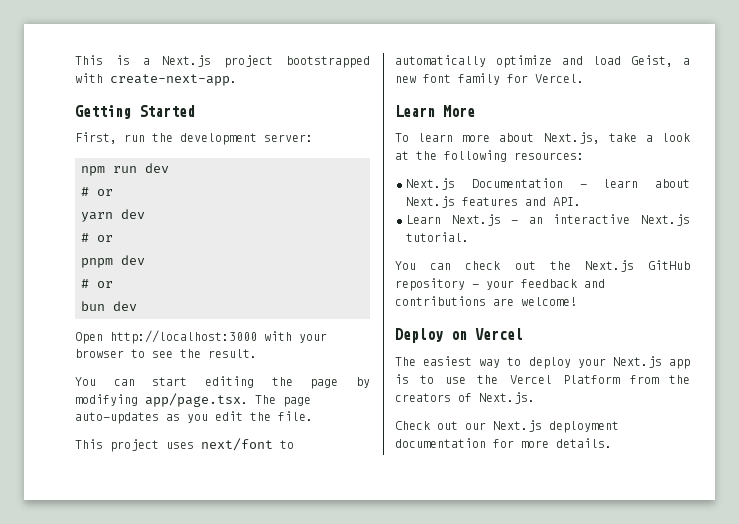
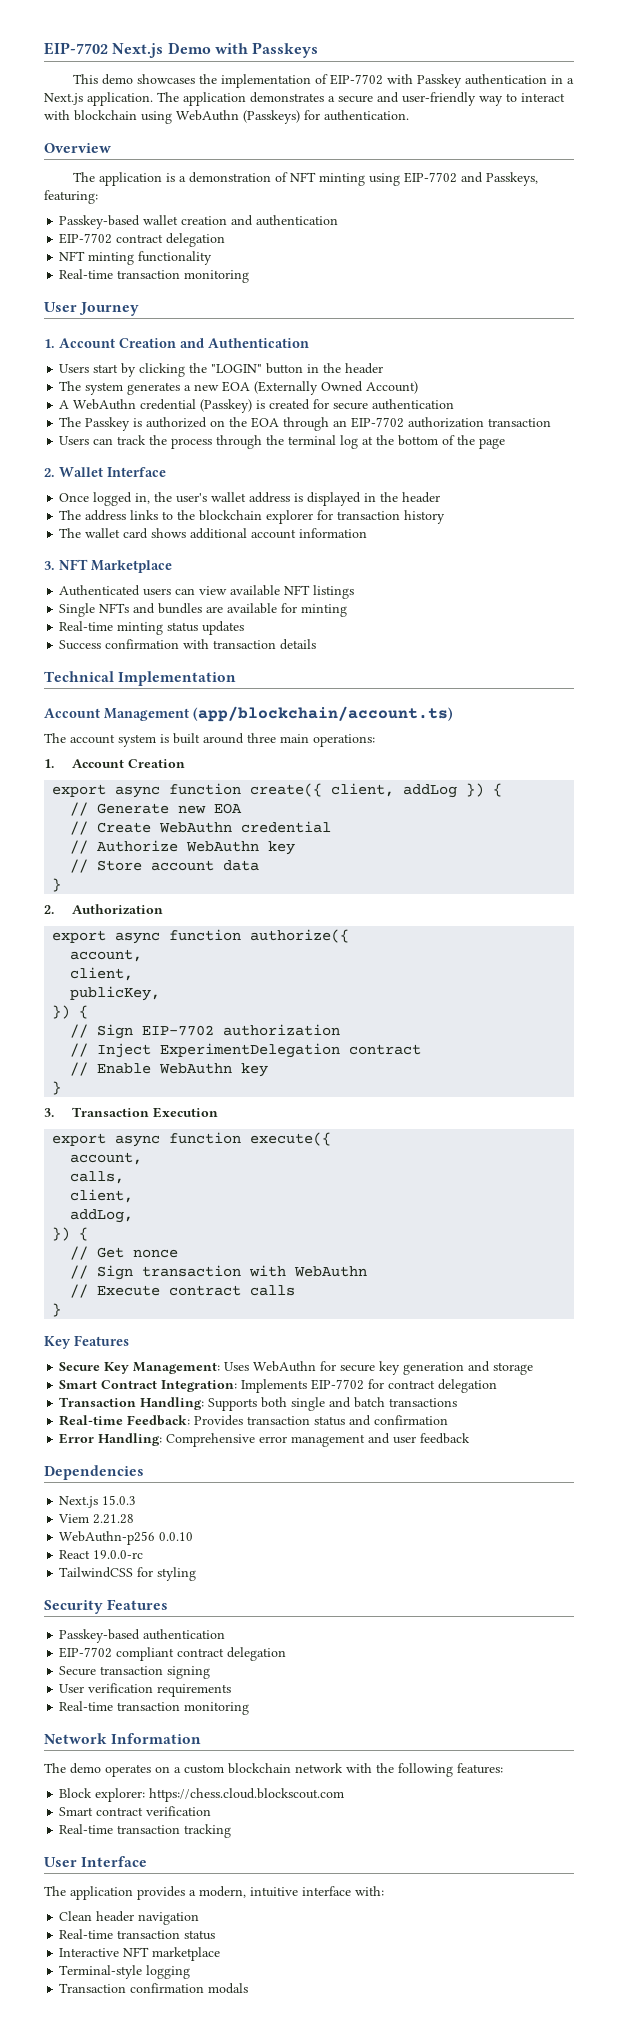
- This is a Next.js project bootstrapped with create-next-app.
- Getting Started
- First, run the development server:
- npm run dev
- # or
- yarn dev
- # or
- pnpm dev
- # or
- bun dev
- Open http://localhost:3000 with your browser to see the result.
- You can start editing the page by modifying app/page.tsx. The page auto-updates as you edit the file.
- This project uses next/font to automatically optimize and load Geist, a new font family for Vercel.
- Learn More
- To learn more about Next.js, take a look at the following resources:
- Next.js Documentation - learn about Next.js features and API.
- Learn Next.js - an interactive Next.js tutorial.
- You can check out the Next.js GitHub repository - your feedback and contributions are welcome!
- Deploy on Vercel
- The easiest way to deploy your Next.js app is to use the Vercel Platform from the creators of Next.js.
- Check out our Next.js deployment documentation for more details.
+ EIP-7702 Next.js Demo with Passkeys
+ This demo showcases the implementation of EIP-7702 with Passkey authentication in a Next.js application. The application demonstrates a secure and user-friendly way to interact with blockchain using WebAuthn (Passkeys) for authentication.
+ Overview
+ The application is a demonstration of NFT minting using EIP-7702 and Passkeys, featuring:
+ Passkey-based wallet creation and authentication
+ EIP-7702 contract delegation
+ NFT minting functionality
+ Real-time transaction monitoring
+ User Journey
+ 1. Account Creation and Authentication
+ Users start by clicking the "LOGIN" button in the header
+ The system generates a new EOA (Externally Owned Account)
+ A WebAuthn credential (Passkey) is created for secure authentication
+ The Passkey is authorized on the EOA through an EIP-7702 authorization transaction
+ Users can track the process through the terminal log at the bottom of the page
+ 2. Wallet Interface
+ Once logged in, the user's wallet address is displayed in the header
+ The address links to the blockchain explorer for transaction history
+ The wallet card shows additional account information
+ 3. NFT Marketplace
+ Authenticated users can view available NFT listings
+ Single NFTs and bundles are available for minting
+ Real-time minting status updates
+ Success confirmation with transaction details
+ Technical Implementation
+ Account Management (app/blockchain/account.ts)
+ The account system is built around three main operations:
+ 1. Account Creation
+ export async function create({ client, addLog }) {
+ // Generate new EOA
+ // Create WebAuthn credential
+ // Authorize WebAuthn key
+ // Store account data
+ }
+ 2. Authorization
+ export async function authorize({
+ account,
+ client,
+ publicKey,
+ }) {
+ // Sign EIP-7702 authorization
+ // Inject ExperimentDelegation contract
+ // Enable WebAuthn key
+ }
+ 3. Transaction Execution
+ export async function execute({
+ account,
+ calls,
+ client,
+ addLog,
+ }) {
+ // Get nonce
+ // Sign transaction with WebAuthn
+ // Execute contract calls
+ }
+ Key Features
+ Secure Key Management: Uses WebAuthn for secure key generation and storage
+ Smart Contract Integration: Implements EIP-7702 for contract delegation
+ Transaction Handling: Supports both single and batch transactions
+ Real-time Feedback: Provides transaction status and confirmation
+ Error Handling: Comprehensive error management and user feedback
+ Dependencies
+ Next.js 15.0.3
+ Viem 2.21.28
+ WebAuthn-p256 0.0.10
+ React 19.0.0-rc
+ TailwindCSS for styling
+ Security Features
+ Passkey-based authentication
+ EIP-7702 compliant contract delegation
+ Secure transaction signing
+ User verification requirements
+ Real-time transaction monitoring
+ Network Information
+ The demo operates on a custom blockchain network with the following features:
+ Block explorer: https://chess.cloud.blockscout.com
+ Smart contract verification
+ Real-time transaction tracking
+ User Interface
+ The application provides a modern, intuitive interface with:
+ Clean header navigation
+ Real-time transaction status
+ Interactive NFT marketplace
+ Terminal-style logging
+ Transaction confirmation modals

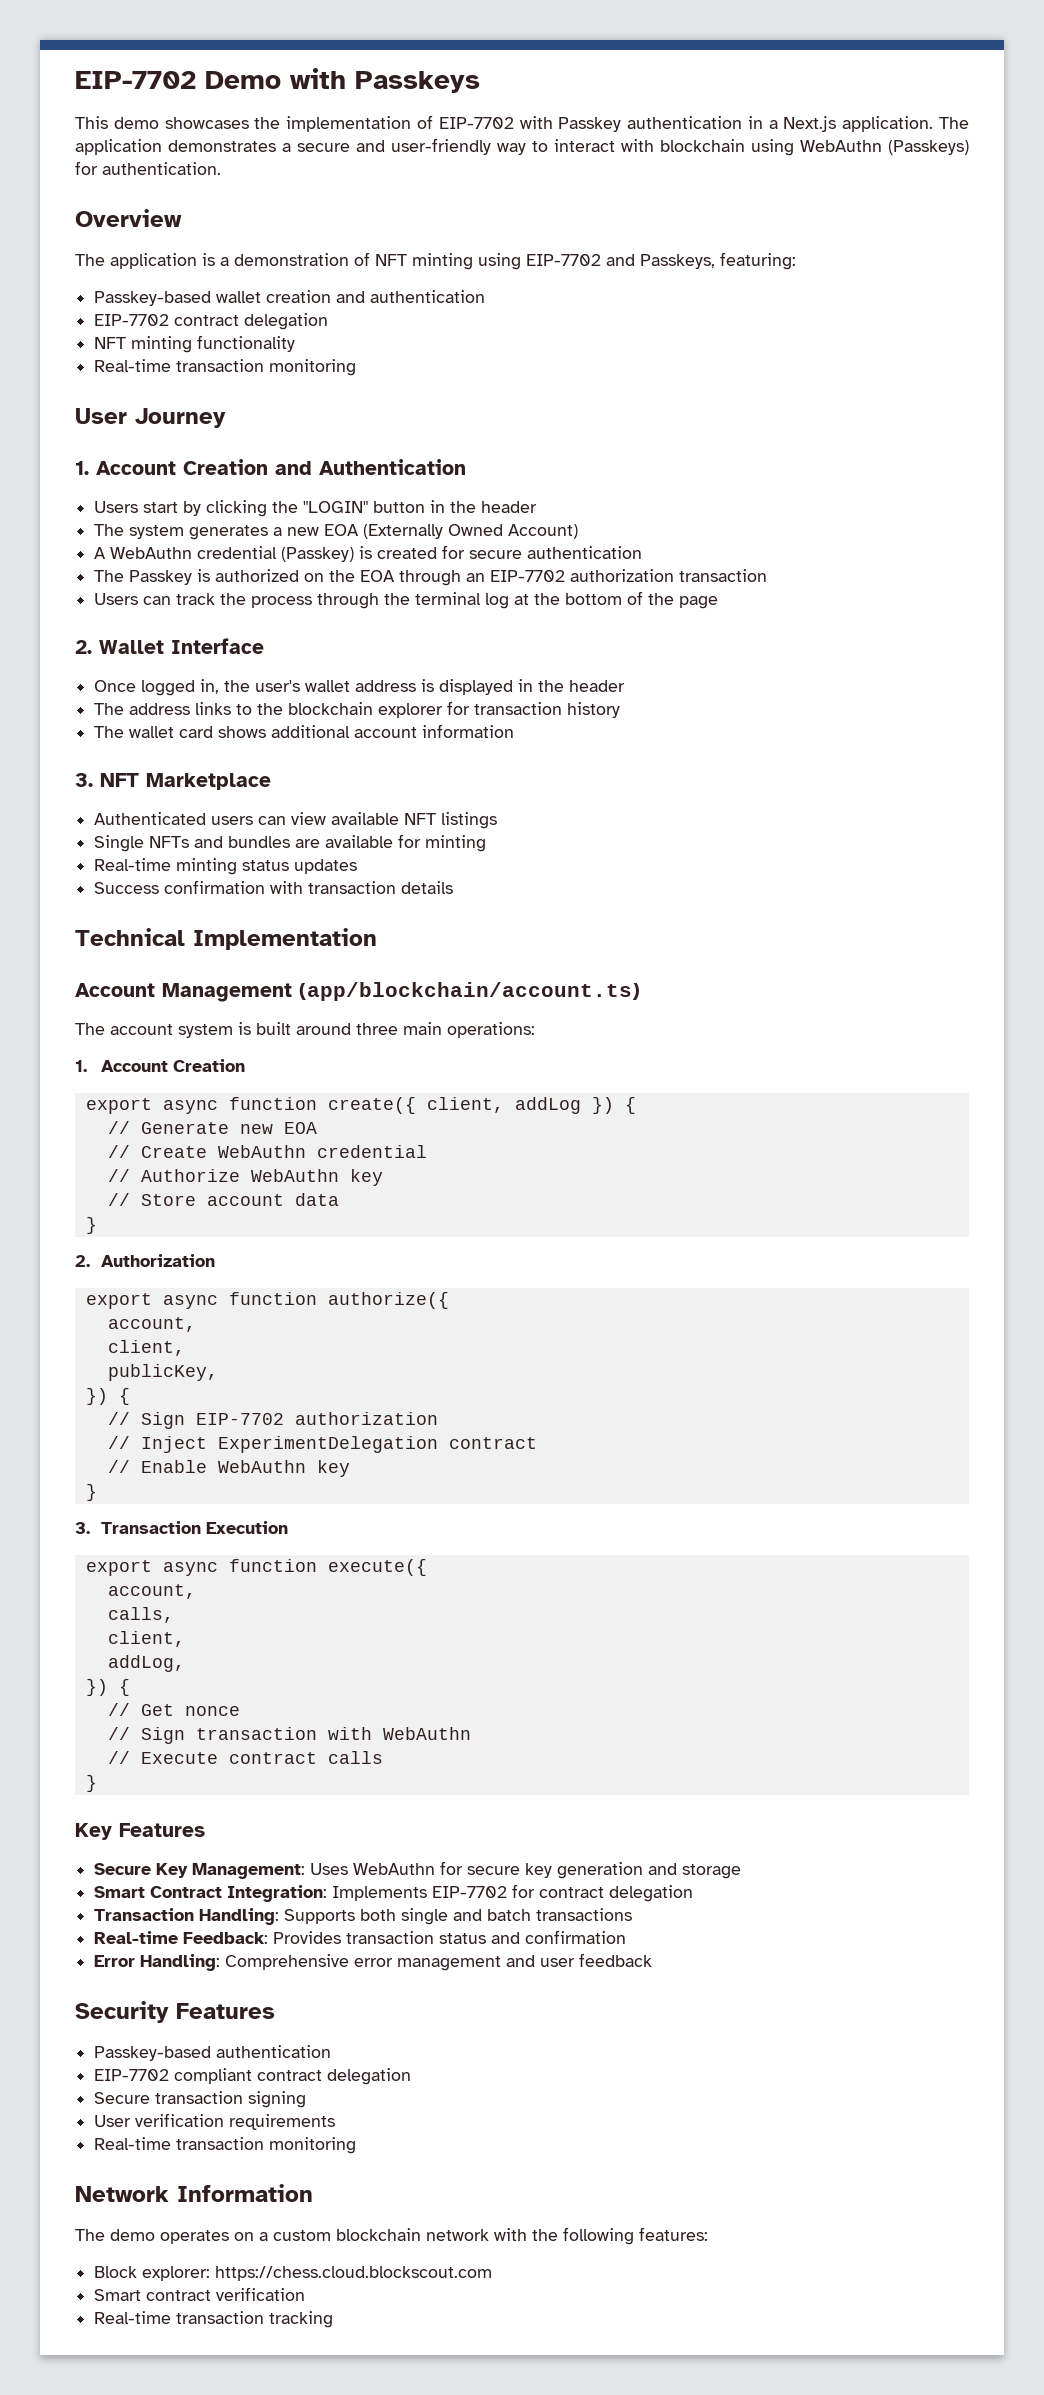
- EIP-7702 Next.js Demo with Passkeys
+ EIP-7702 Demo with Passkeys
- Dependencies
- Next.js 15.0.3
- Viem 2.21.28
- WebAuthn-p256 0.0.10
- React 19.0.0-rc
- TailwindCSS for styling
- User Interface
- The application provides a modern, intuitive interface with:
- Clean header navigation
- Real-time transaction status
- Interactive NFT marketplace
- Terminal-style logging
- Transaction confirmation modals

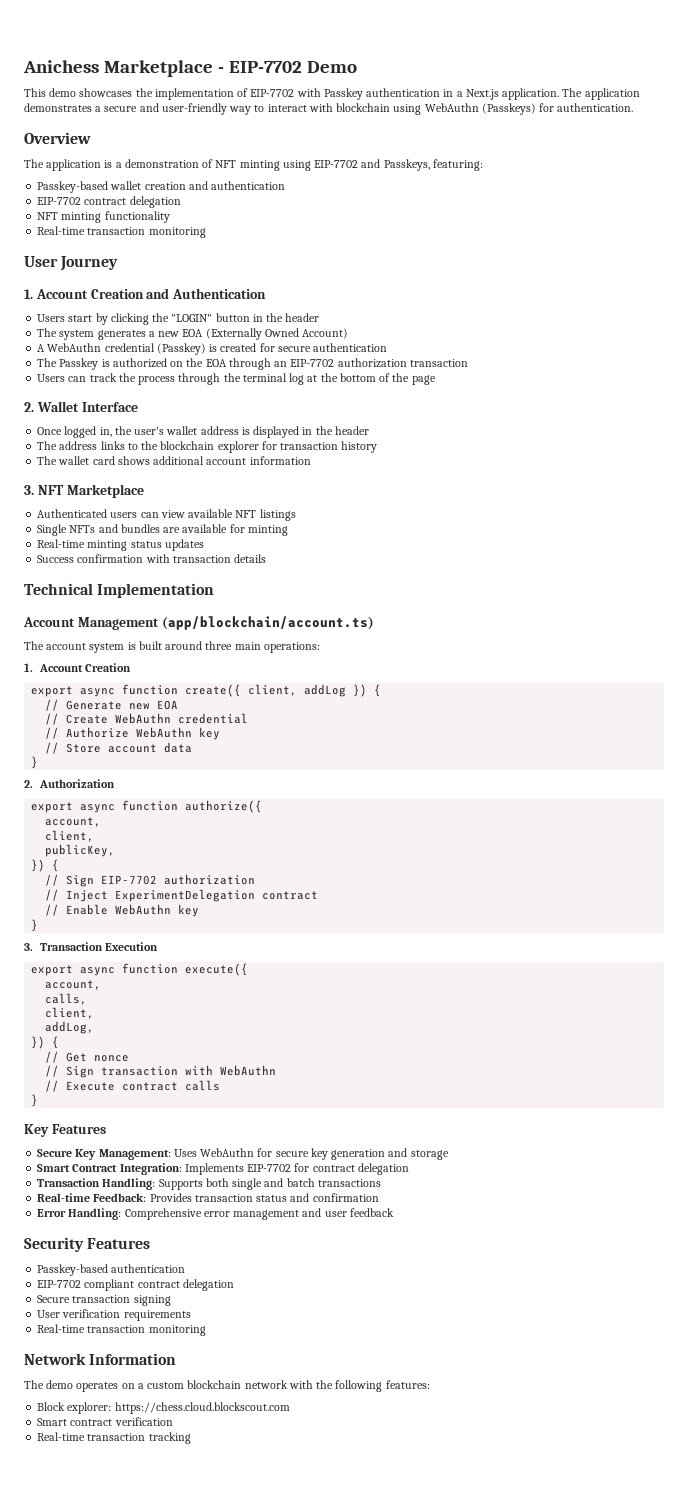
- EIP-7702 Demo with Passkeys
+ Anichess Marketplace - EIP-7702 Demo

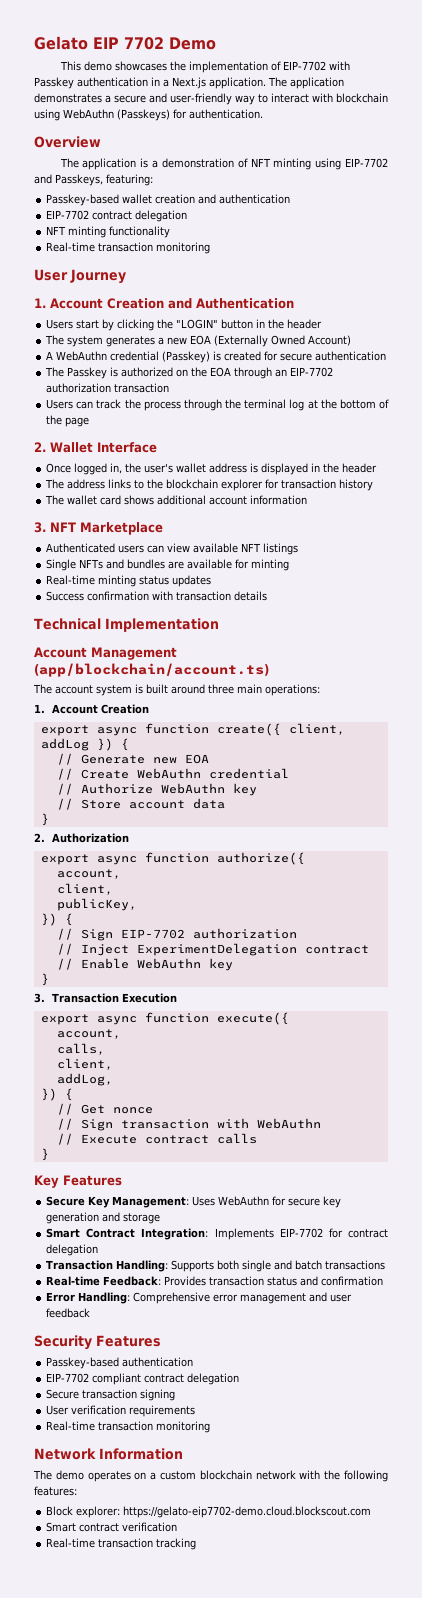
- Anichess Marketplace - EIP-7702 Demo
+ Gelato EIP 7702 Demo
- Block explorer: https://chess.cloud.blockscout.com
+ Block explorer: https://gelato-eip7702-demo.cloud.blockscout.com

